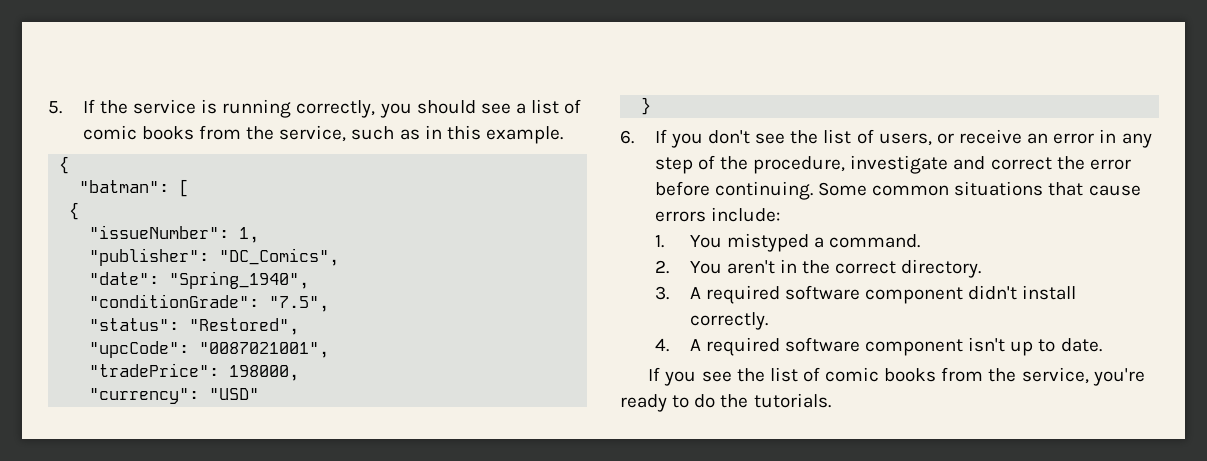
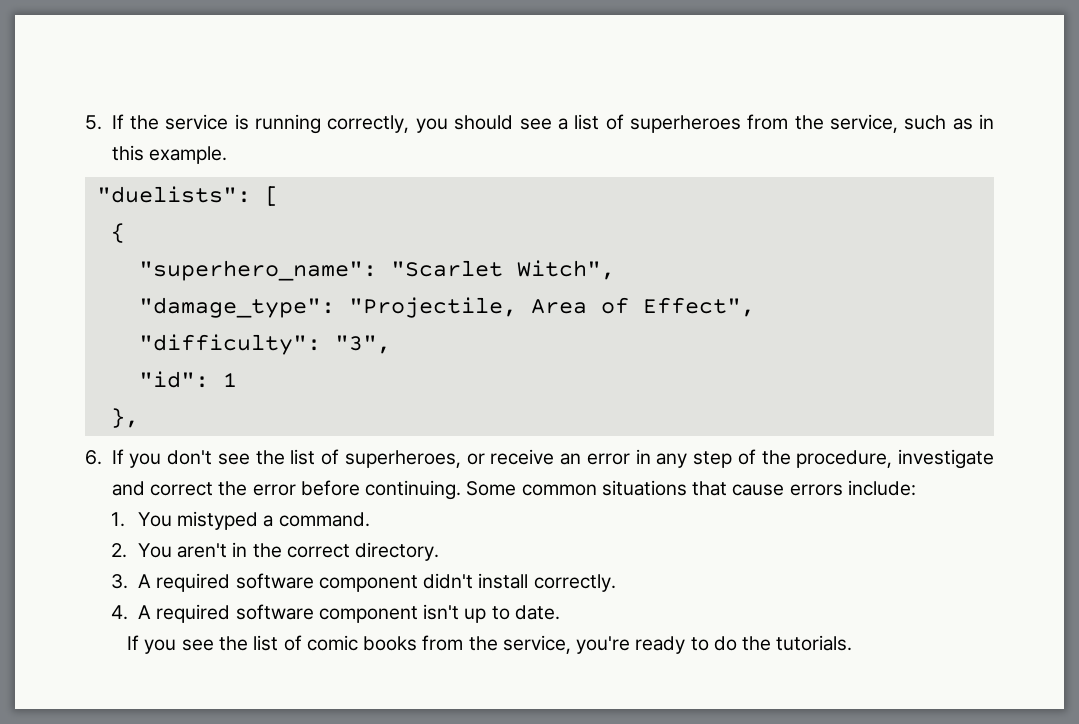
- 5. If the service is running correctly, you should see a list of comic books from the service, such as in this example.
- {
- "batman": [
+ 5. If the service is running correctly, you should see a list of superheroes from the service, such as in this example.
+ "duelists": [
- "issueNumber": 1,
- "publisher": "DC_Comics",
- "date": "Spring_1940",
- "conditionGrade": "7.5",
- "status": "Restored",
- "upcCode": "0087021001",
- "tradePrice": 198000,
- "currency": "USD"
- }
+ "superhero_name": "Scarlet Witch",
+ "damage_type": "Projectile, Area of Effect",
+ "difficulty": "3",
+ "id": 1
+ },
- 6. If you don't see the list of users, or receive an error in any step of the procedure, investigate and correct the error before continuing.
+ 6. If you don't see the list of superheroes, or receive an error in any step of the procedure, investigate and correct the error before continuing.

